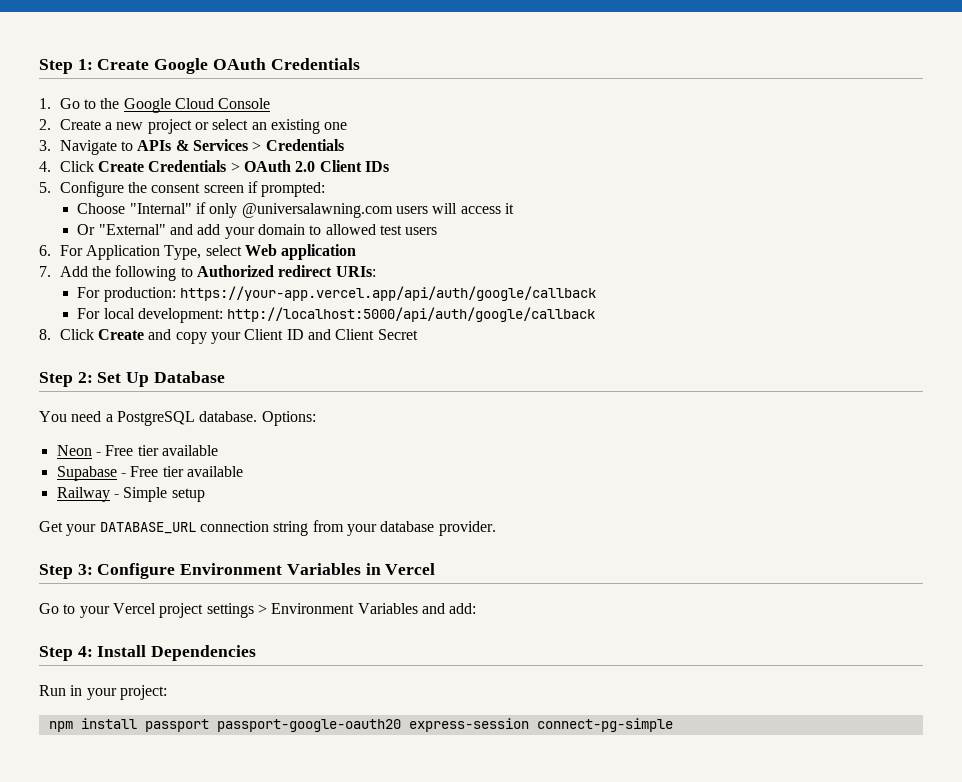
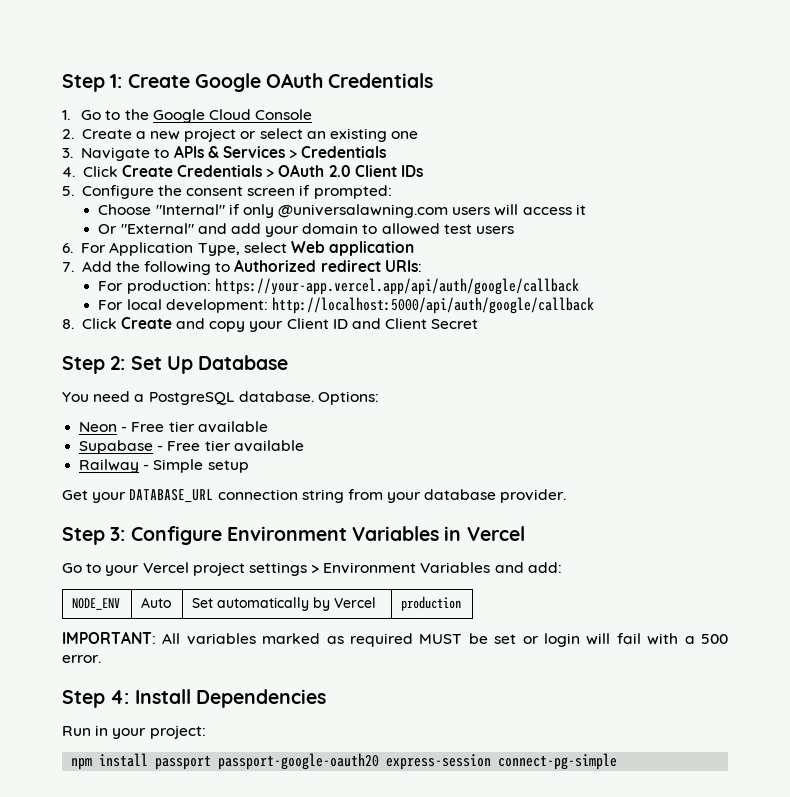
+ NODE_ENV | Auto | Set automatically by Vercel | production
+ IMPORTANT: All variables marked as required MUST be set or login will fail with a 500 error.

